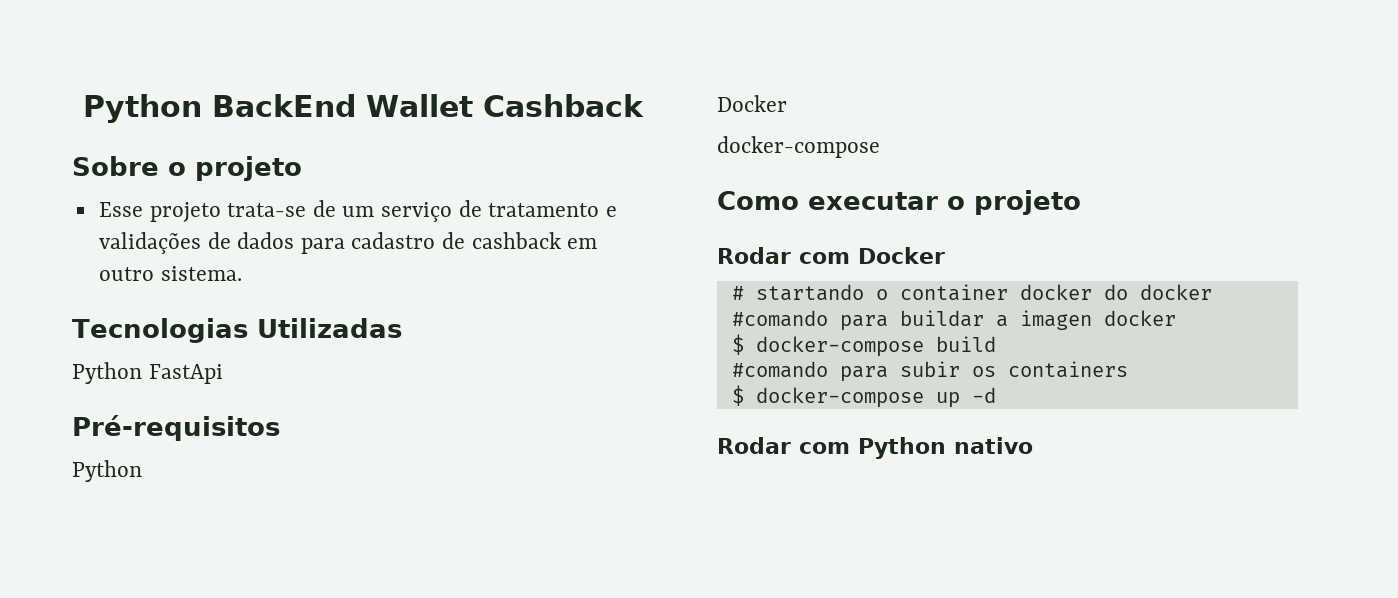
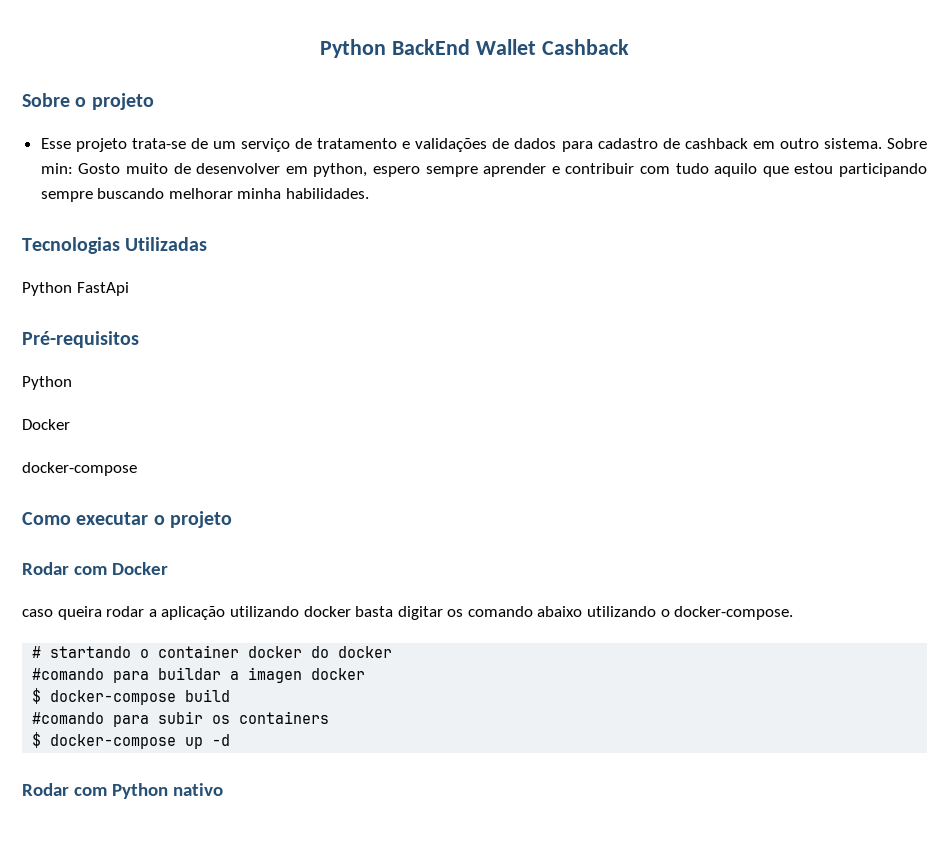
+ Sobre min: Gosto muito de desenvolver em python, espero sempre aprender e contribuir com tudo aquilo que estou participando sempre buscando melhorar minha habilidades.
+ caso queira rodar a aplicação utilizando docker basta digitar os comando abaixo utilizando o docker-compose.

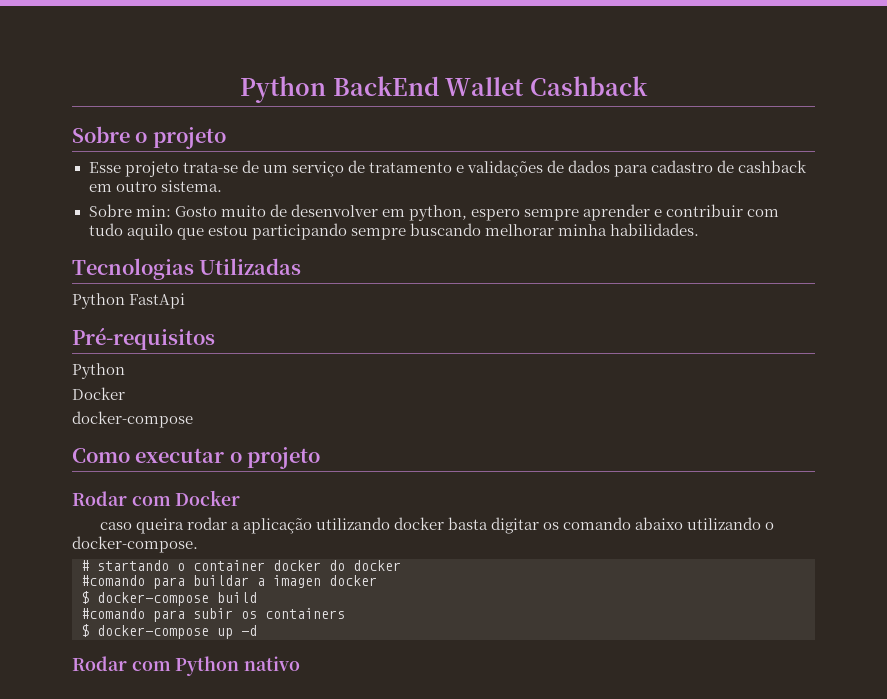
- Esse projeto trata-se de um serviço de tratamento e validações de dados para cadastro de cashback em outro sistema. Sobre min: Gosto muito de desenvolver em python, espero sempre aprender e contribuir com tudo aquilo que estou participando sempre buscando melhorar minha habilidades.
+ Esse projeto trata-se de um serviço de tratamento e validações de dados para cadastro de cashback em outro sistema.
+ Sobre min: Gosto muito de desenvolver em python, espero sempre aprender e contribuir com tudo aquilo que estou participando sempre buscando melhorar minha habilidades.

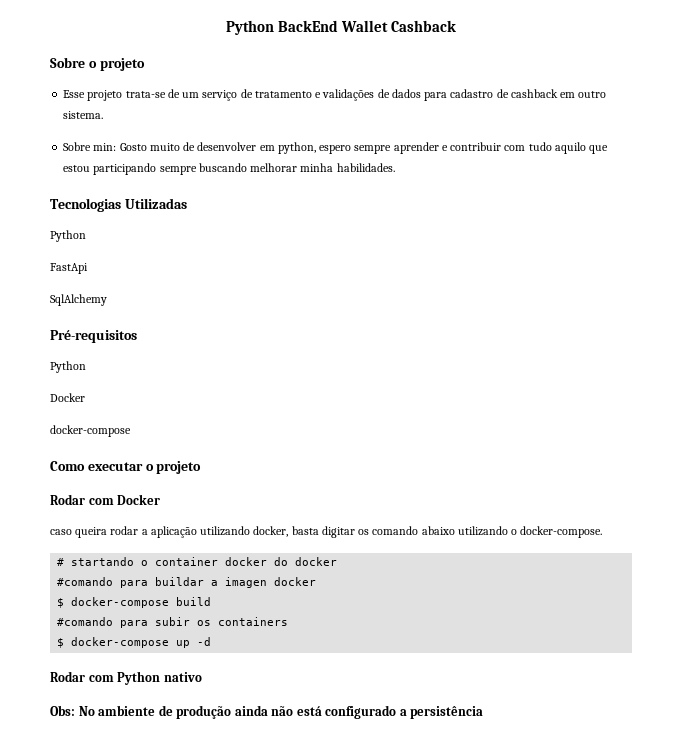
  Tecnologias Utilizadas
- Python FastApi
+ Python
+ FastApi
+ SqlAlchemy
- caso queira rodar a aplicação utilizando docker basta digitar os comando abaixo utilizando o docker-compose.
+ caso queira rodar a aplicação utilizando docker, basta digitar os comando abaixo utilizando o docker-compose.
+ Obs: No ambiente de produção ainda não está configurado a persistência

